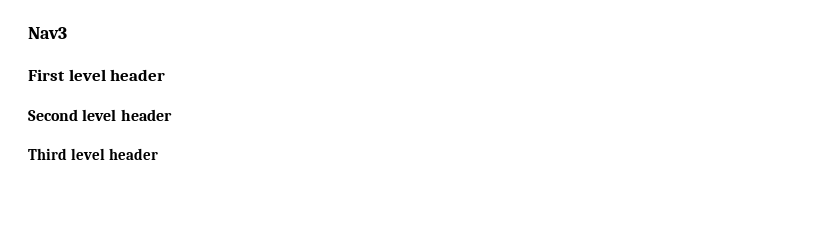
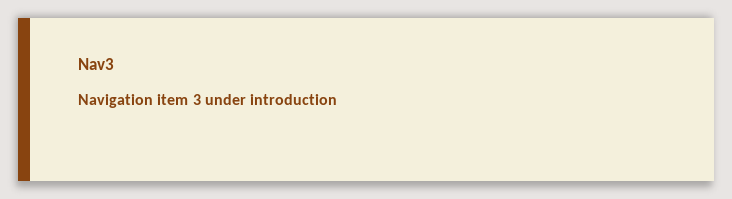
- First level header
- Second level header
- Third level header
+ Navigation item 3 under introduction

